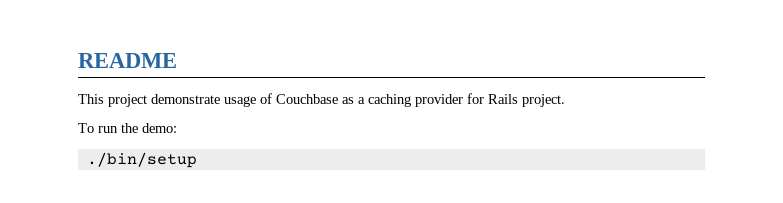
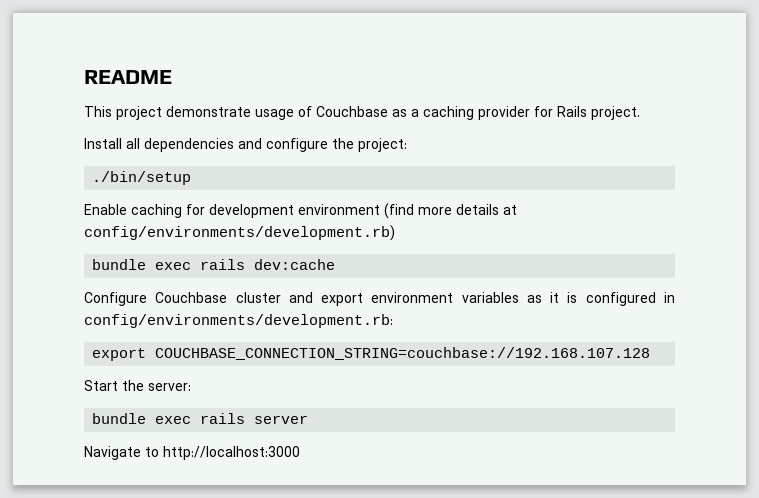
- To run the demo:
+ Install all dependencies and configure the project:
  ./bin/setup
+ Enable caching for development environment (find more details at config/environments/development.rb)
+ bundle exec rails dev:cache
+ Configure Couchbase cluster and export environment variables as it is configured in config/environments/development.rb:
+ export COUCHBASE_CONNECTION_STRING=couchbase://192.168.107.128
+ Start the server:
+ bundle exec rails server
+ Navigate to http://localhost:3000

